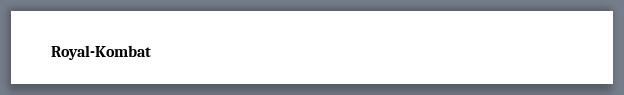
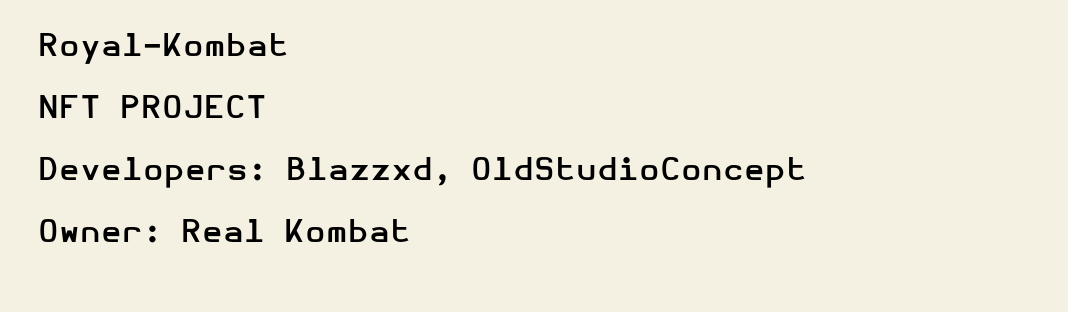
+ NFT PROJECT
+ Developers: Blazzxd, OldStudioConcept
+ Owner: Real Kombat

